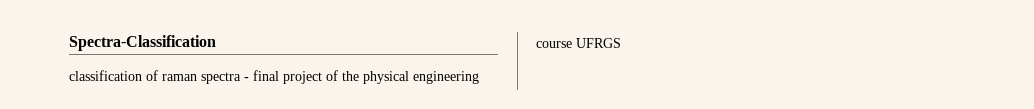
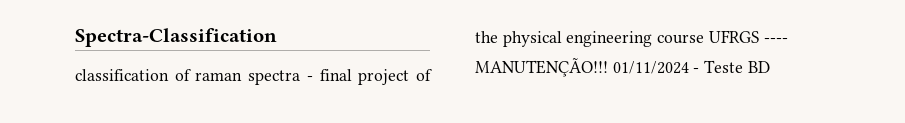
- classification of raman spectra - final project of the physical engineering course UFRGS
+ classification of raman spectra - final project of the physical engineering course UFRGS ---- MANUTENÇÃO!!! 01/11/2024 - Teste BD

